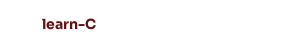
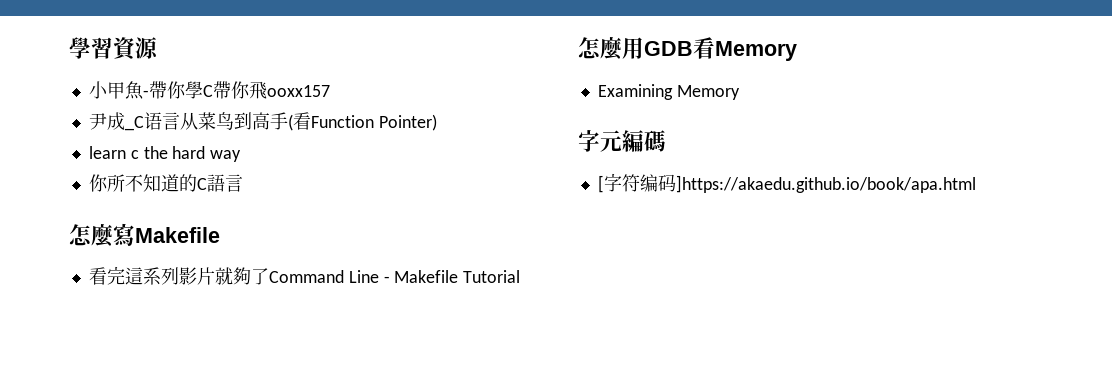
- learn-C
+ 學習資源
+ 小甲魚-帶你學C帶你飛ooxx157
+ 尹成_C语言从菜鸟到高手(看Function Pointer)
+ learn c the hard way
+ 你所不知道的C語言
+ 怎麼寫Makefile
+ 看完這系列影片就夠了Command Line - Makefile Tutorial
+ 怎麼用GDB看Memory
+ Examining Memory
+ 字元編碼
+ [字符编码]https://akaedu.github.io/book/apa.html

